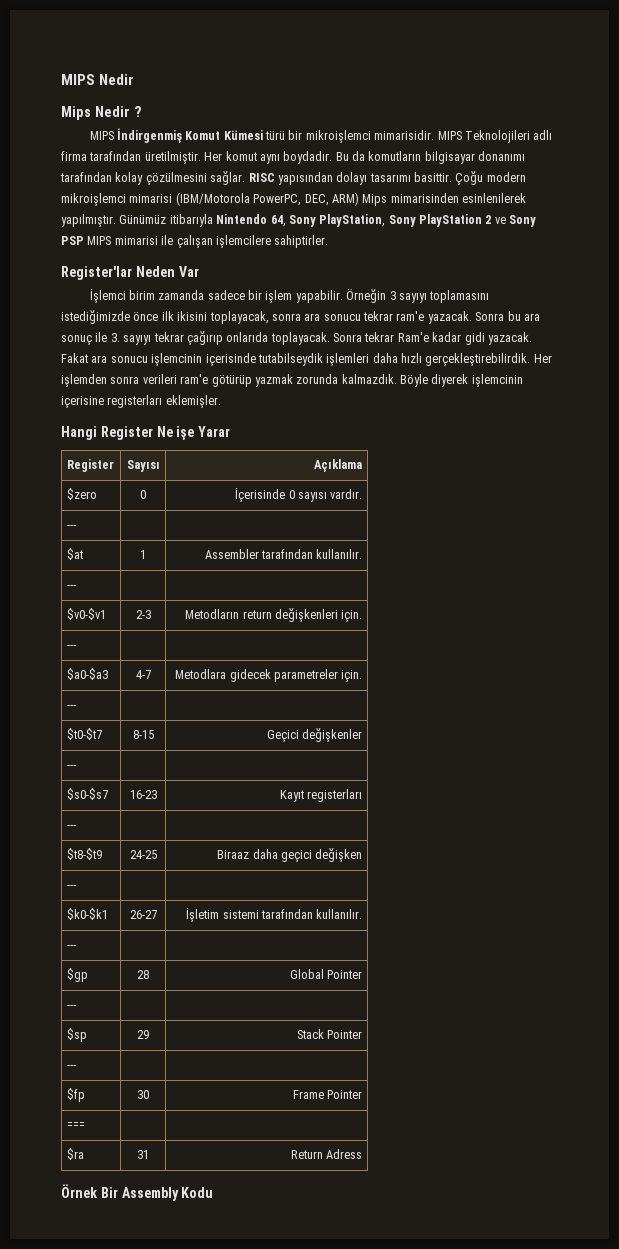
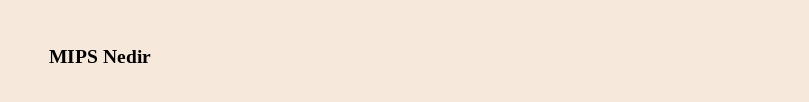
- Mips Nedir ?
- MIPS İndirgenmiş Komut Kümesi türü bir mikroişlemci mimarisidir. MIPS Teknolojileri adlı firma tarafından üretilmiştir. Her komut aynı boydadır. Bu da komutların bilgisayar donanımı tarafından kolay çözülmesini sağlar. RISC yapısından dolayı tasarımı basittir. Çoğu modern mikroişlemci mimarisi (IBM/Motorola PowerPC, DEC, ARM) Mips mimarisinden esinlenilerek yapılmıştır. Günümüz itibarıyla Nintendo 64, Sony PlayStation, Sony PlayStation 2 ve Sony PSP MIPS mimarisi ile çalışan işlemcilere sahiptirler.
- Register'lar Neden Var
- İşlemci birim zamanda sadece bir işlem yapabilir. Örneğin 3 sayıyı toplamasını istediğimizde önce ilk ikisini toplayacak, sonra ara sonucu tekrar ram'e yazacak. Sonra bu ara sonuç ile 3. sayıyı tekrar çağırıp onlarıda toplayacak. Sonra tekrar Ram'e kadar gidi yazacak. Fakat ara sonucu işlemcinin içerisinde tutabilseydik işlemleri daha hızlı gerçekleştirebilirdik. Her işlemden sonra verileri ram'e götürüp yazmak zorunda kalmazdık. Böyle diyerek işlemcinin içerisine registerları eklemişler.
- Hangi Register Ne işe Yarar
- Register | Sayısı | Açıklama
- $zero | 0 | İçerisinde 0 sayısı vardır.
- --- | |
- $at | 1 | Assembler tarafından kullanılır.
- --- | |
- $v0-$v1 | 2-3 | Metodların return değişkenleri için.
- --- | |
- $a0-$a3 | 4-7 | Metodlara gidecek parametreler için.
- --- | |
- $t0-$t7 | 8-15 | Geçici değişkenler
- --- | |
- $s0-$s7 | 16-23 | Kayıt registerları
- --- | |
- $t8-$t9 | 24-25 | Biraaz daha geçici değişken
- --- | |
- $k0-$k1 | 26-27 | İşletim sistemi tarafından kullanılır.
- --- | |
- $gp | 28 | Global Pointer
- --- | |
- $sp | 29 | Stack Pointer
- --- | |
- $fp | 30 | Frame Pointer
- === | |
- $ra | 31 | Return Adress
- Örnek Bir Assembly Kodu

